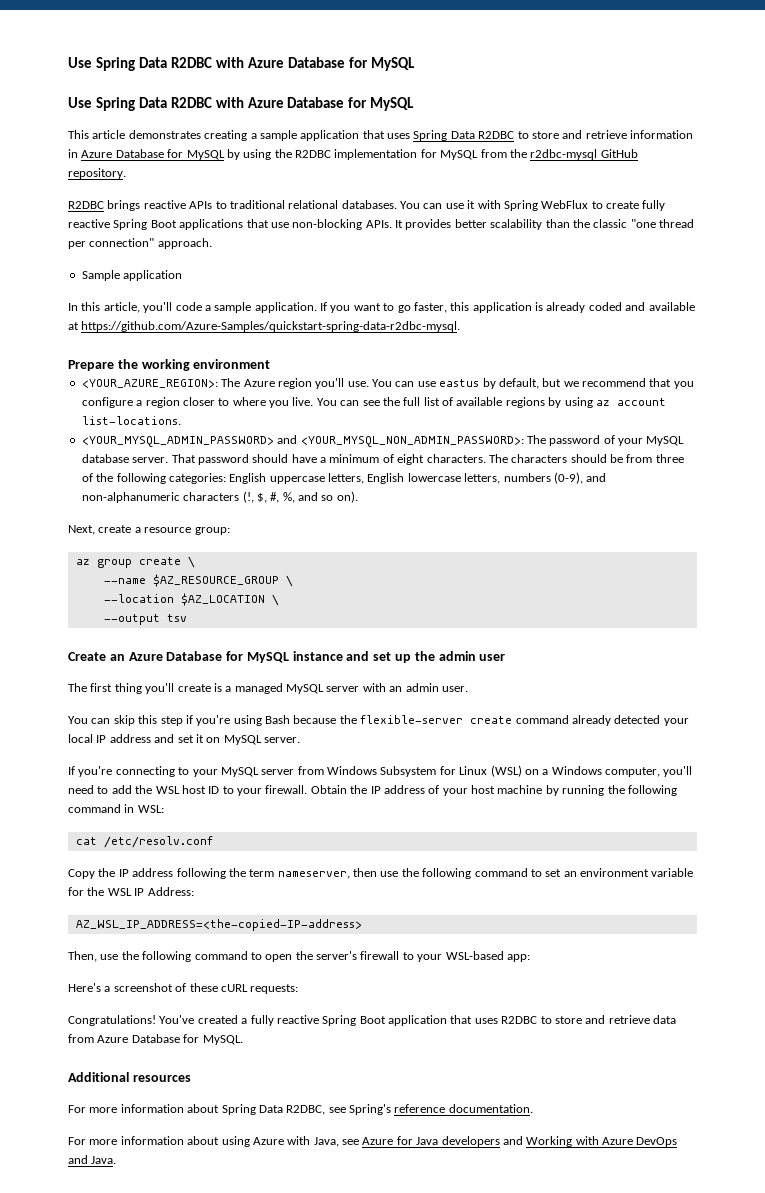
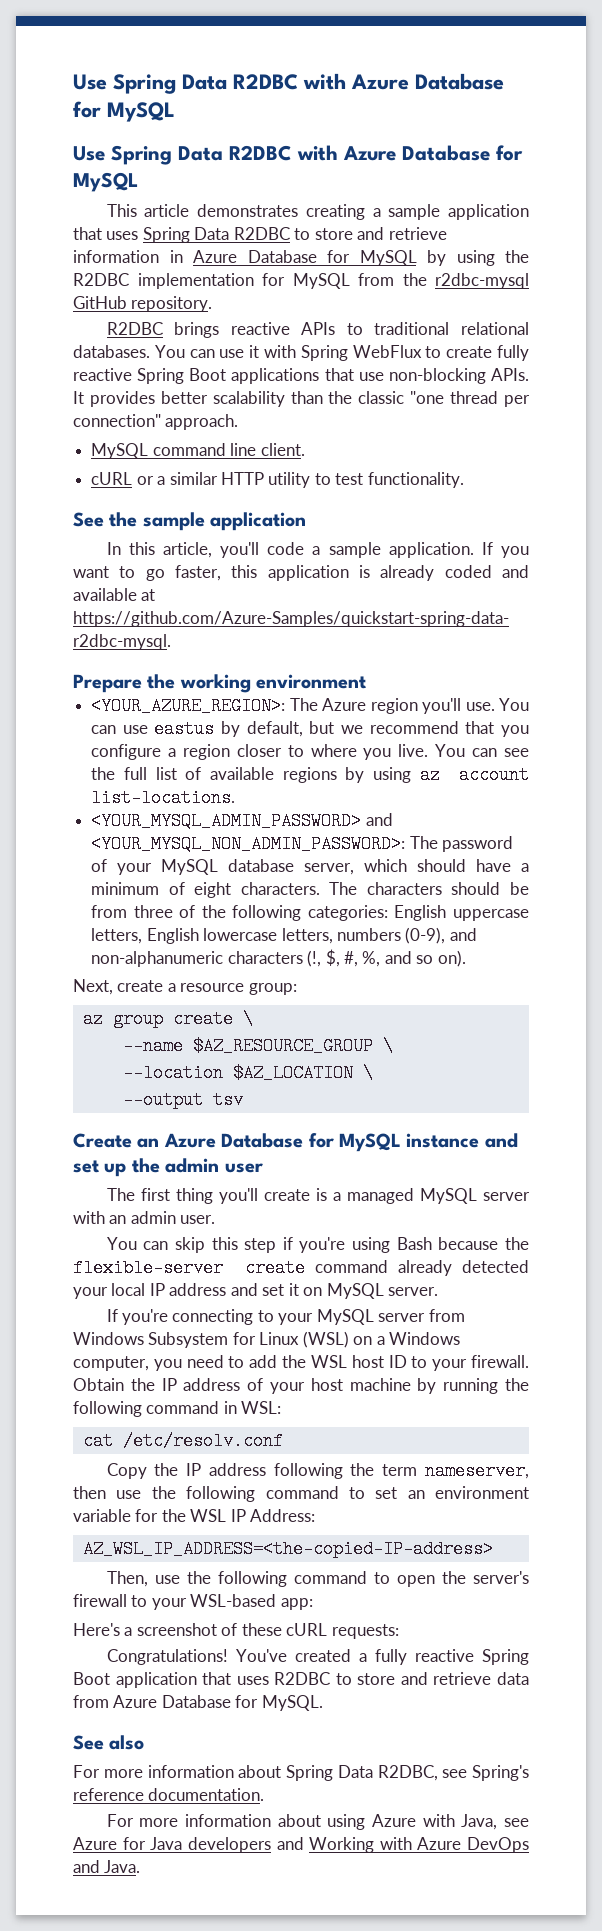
- Sample application
+ MySQL command line client.
+ cURL or a similar HTTP utility to test functionality.
+ See the sample application
- <YOUR_MYSQL_ADMIN_PASSWORD> and <YOUR_MYSQL_NON_ADMIN_PASSWORD>: The password of your MySQL database server. That password should have a minimum of eight characters.
+ <YOUR_MYSQL_ADMIN_PASSWORD> and <YOUR_MYSQL_NON_ADMIN_PASSWORD>: The password of your MySQL database server, which should have a minimum of eight characters.
- If you're connecting to your MySQL server from Windows Subsystem for Linux (WSL) on a Windows computer, you'll need to add the WSL host ID to your firewall.
+ If you're connecting to your MySQL server from Windows Subsystem for Linux (WSL) on a Windows computer, you need to add the WSL host ID to your firewall.
- Additional resources
+ See also

